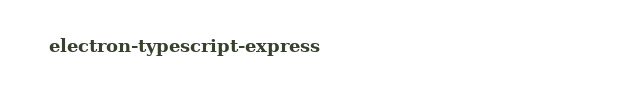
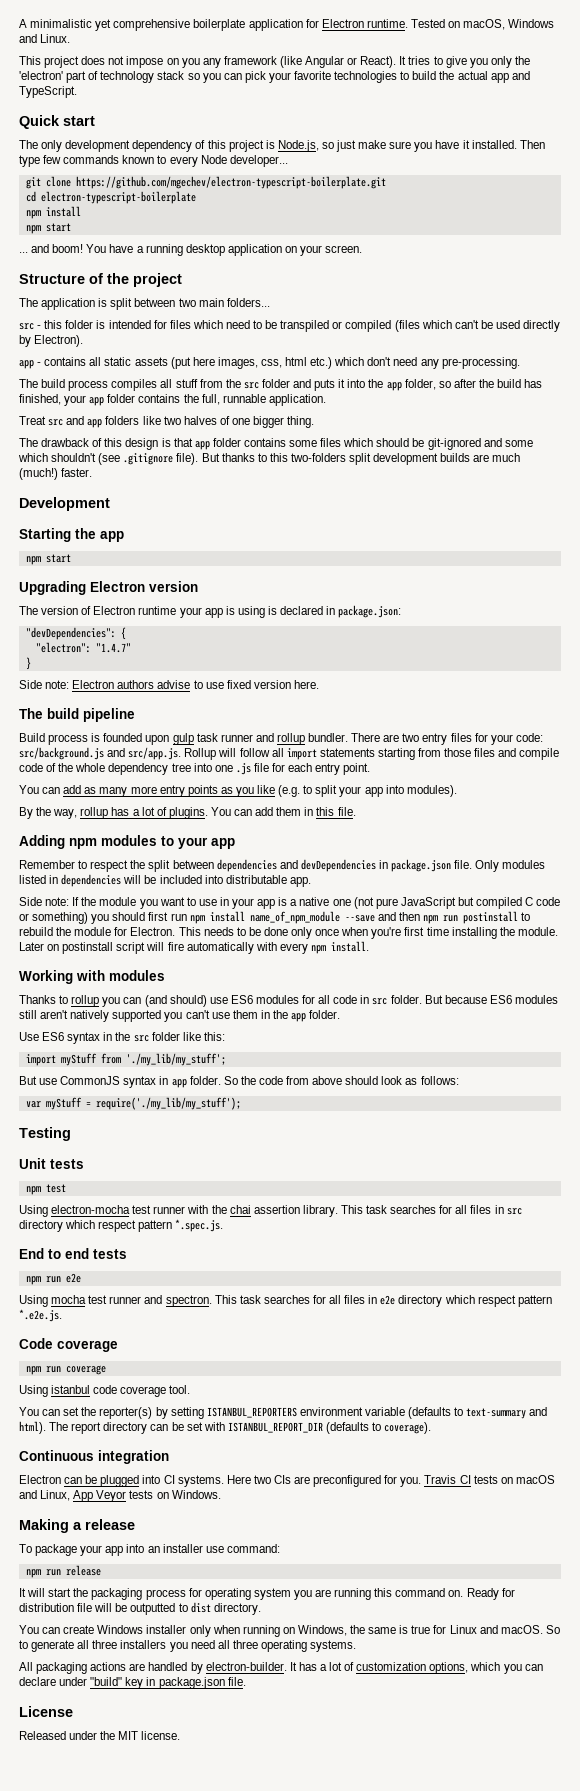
- electron-typescript-express
+ A minimalistic yet comprehensive boilerplate application for Electron runtime. Tested on macOS, Windows and Linux.
+ This project does not impose on you any framework (like Angular or React). It tries to give you only the 'electron' part of technology stack so you can pick your favorite technologies to build the actual app and TypeScript.
+ Quick start
+ The only development dependency of this project is Node.js, so just make sure you have it installed. Then type few commands known to every Node developer...
+ git clone https://github.com/mgechev/electron-typescript-boilerplate.git
+ cd electron-typescript-boilerplate
+ npm install
+ npm start
+ ... and boom! You have a running desktop application on your screen.
+ Structure of the project
+ The application is split between two main folders...
+ src - this folder is intended for files which need to be transpiled or compiled (files which can't be used directly by Electron).
+ app - contains all static assets (put here images, css, html etc.) which don't need any pre-processing.
+ The build process compiles all stuff from the src folder and puts it into the app folder, so after the build has finished, your app folder contains the full, runnable application.
+ Treat src and app folders like two halves of one bigger thing.
+ The drawback of this design is that app folder contains some files which should be git-ignored and some which shouldn't (see .gitignore file). But thanks to this two-folders split development builds are much (much!) faster.
+ Development
+ Starting the app
+ npm start
+ Upgrading Electron version
+ The version of Electron runtime your app is using is declared in package.json:
+ "devDependencies": {
+ "electron": "1.4.7"
+ }
+ Side note: Electron authors advise to use fixed version here.
+ The build pipeline
+ Build process is founded upon gulp task runner and rollup bundler. There are two entry files for your code: src/background.js and src/app.js. Rollup will follow all import statements starting from those files and compile code of the whole dependency tree into one .js file for each entry point.
+ You can add as many more entry points as you like (e.g. to split your app into modules).
+ By the way, rollup has a lot of plugins. You can add them in this file.
+ Adding npm modules to your app
+ Remember to respect the split between dependencies and devDependencies in package.json file. Only modules listed in dependencies will be included into distributable app.
+ Side note: If the module you want to use in your app is a native one (not pure JavaScript but compiled C code or something) you should first run npm install name_of_npm_module --save and then npm run postinstall to rebuild the module for Electron. This needs to be done only once when you're first time installing the module. Later on postinstall script will fire automatically with every npm install.
+ Working with modules
+ Thanks to rollup you can (and should) use ES6 modules for all code in src folder. But because ES6 modules still aren't natively supported you can't use them in the app folder.
+ Use ES6 syntax in the src folder like this:
+ import myStuff from './my_lib/my_stuff';
+ But use CommonJS syntax in app folder. So the code from above should look as follows:
+ var myStuff = require('./my_lib/my_stuff');
+ Testing
+ Unit tests
+ npm test
+ Using electron-mocha test runner with the chai assertion library. This task searches for all files in src directory which respect pattern *.spec.js.
+ End to end tests
+ npm run e2e
+ Using mocha test runner and spectron. This task searches for all files in e2e directory which respect pattern *.e2e.js.
+ Code coverage
+ npm run coverage
+ Using istanbul code coverage tool.
+ You can set the reporter(s) by setting ISTANBUL_REPORTERS environment variable (defaults to text-summary and html). The report directory can be set with ISTANBUL_REPORT_DIR (defaults to coverage).
+ Continuous integration
+ Electron can be plugged into CI systems. Here two CIs are preconfigured for you. Travis CI tests on macOS and Linux, App Veyor tests on Windows.
+ Making a release
+ To package your app into an installer use command:
+ npm run release
+ It will start the packaging process for operating system you are running this command on. Ready for distribution file will be outputted to dist directory.
+ You can create Windows installer only when running on Windows, the same is true for Linux and macOS. So to generate all three installers you need all three operating systems.
+ All packaging actions are handled by electron-builder. It has a lot of customization options, which you can declare under "build" key in package.json file.
+ License
+ Released under the MIT license.

